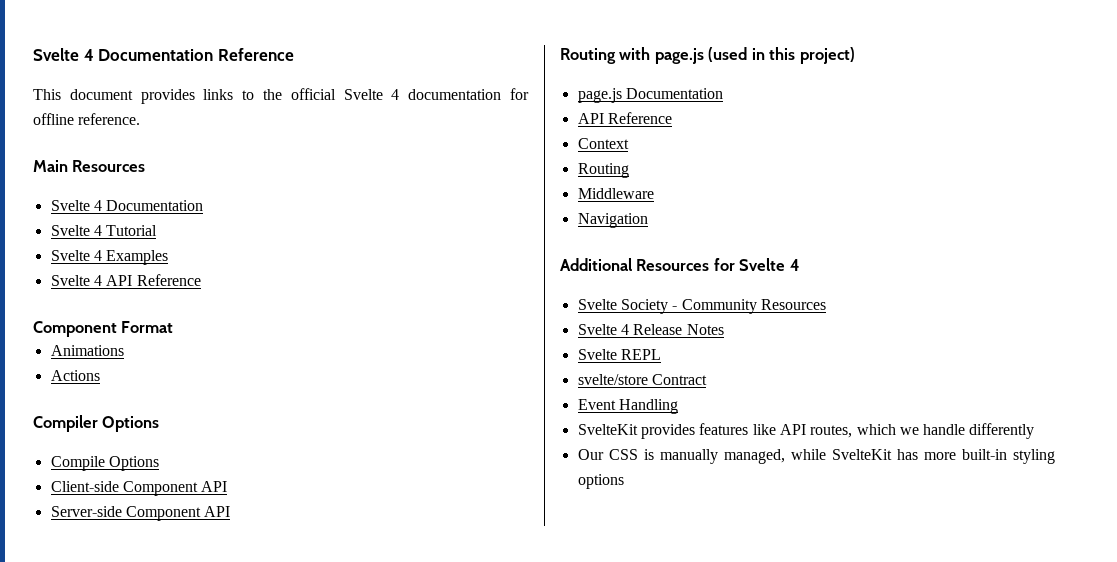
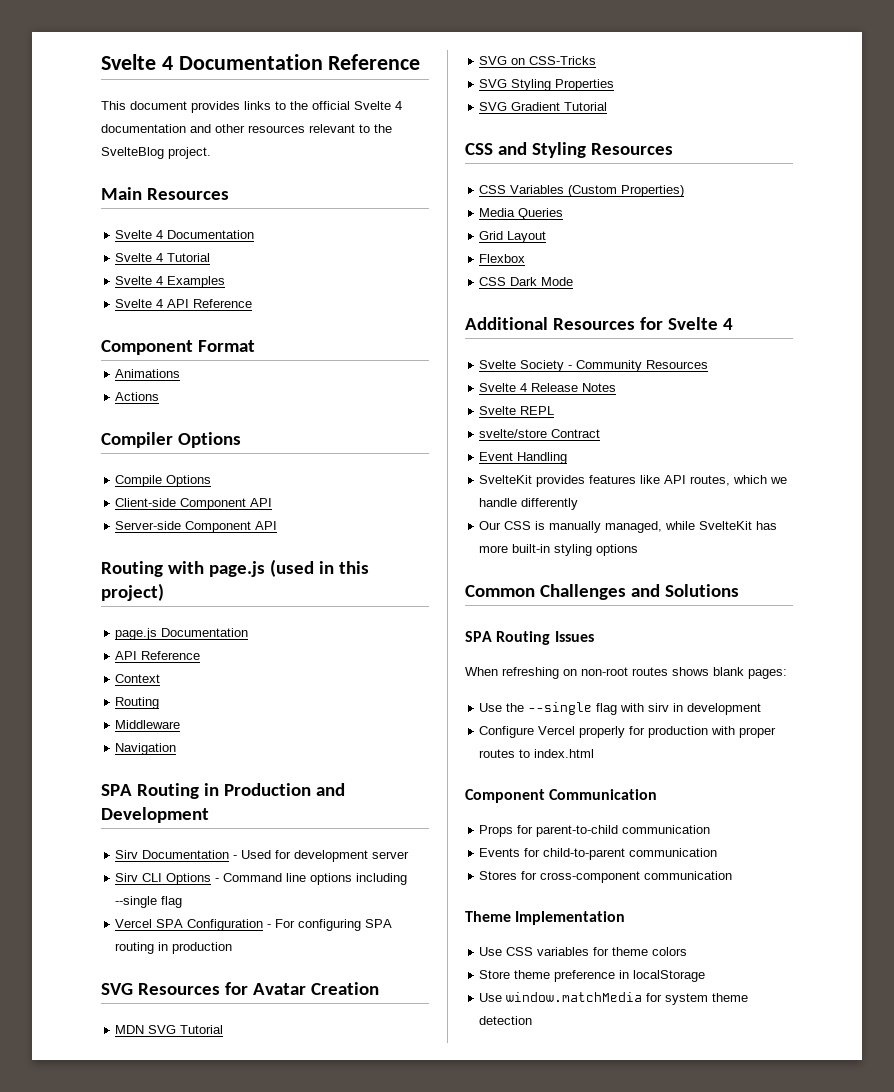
- This document provides links to the official Svelte 4 documentation for offline reference.
+ This document provides links to the official Svelte 4 documentation and other resources relevant to the SvelteBlog project.
+ SPA Routing in Production and Development
+ Sirv Documentation - Used for development server
+ Sirv CLI Options - Command line options including --single flag
+ Vercel SPA Configuration - For configuring SPA routing in production
+ SVG Resources for Avatar Creation
+ MDN SVG Tutorial
+ SVG on CSS-Tricks
+ SVG Styling Properties
+ SVG Gradient Tutorial
+ CSS and Styling Resources
+ CSS Variables (Custom Properties)
+ Media Queries
+ Grid Layout
+ Flexbox
+ CSS Dark Mode
+ Common Challenges and Solutions
+ SPA Routing Issues
+ When refreshing on non-root routes shows blank pages:
+ Use the --single flag with sirv in development
+ Configure Vercel properly for production with proper routes to index.html
+ Component Communication
+ Props for parent-to-child communication
+ Events for child-to-parent communication
+ Stores for cross-component communication
+ Theme Implementation
+ Use CSS variables for theme colors
+ Store theme preference in localStorage
+ Use window.matchMedia for system theme detection

